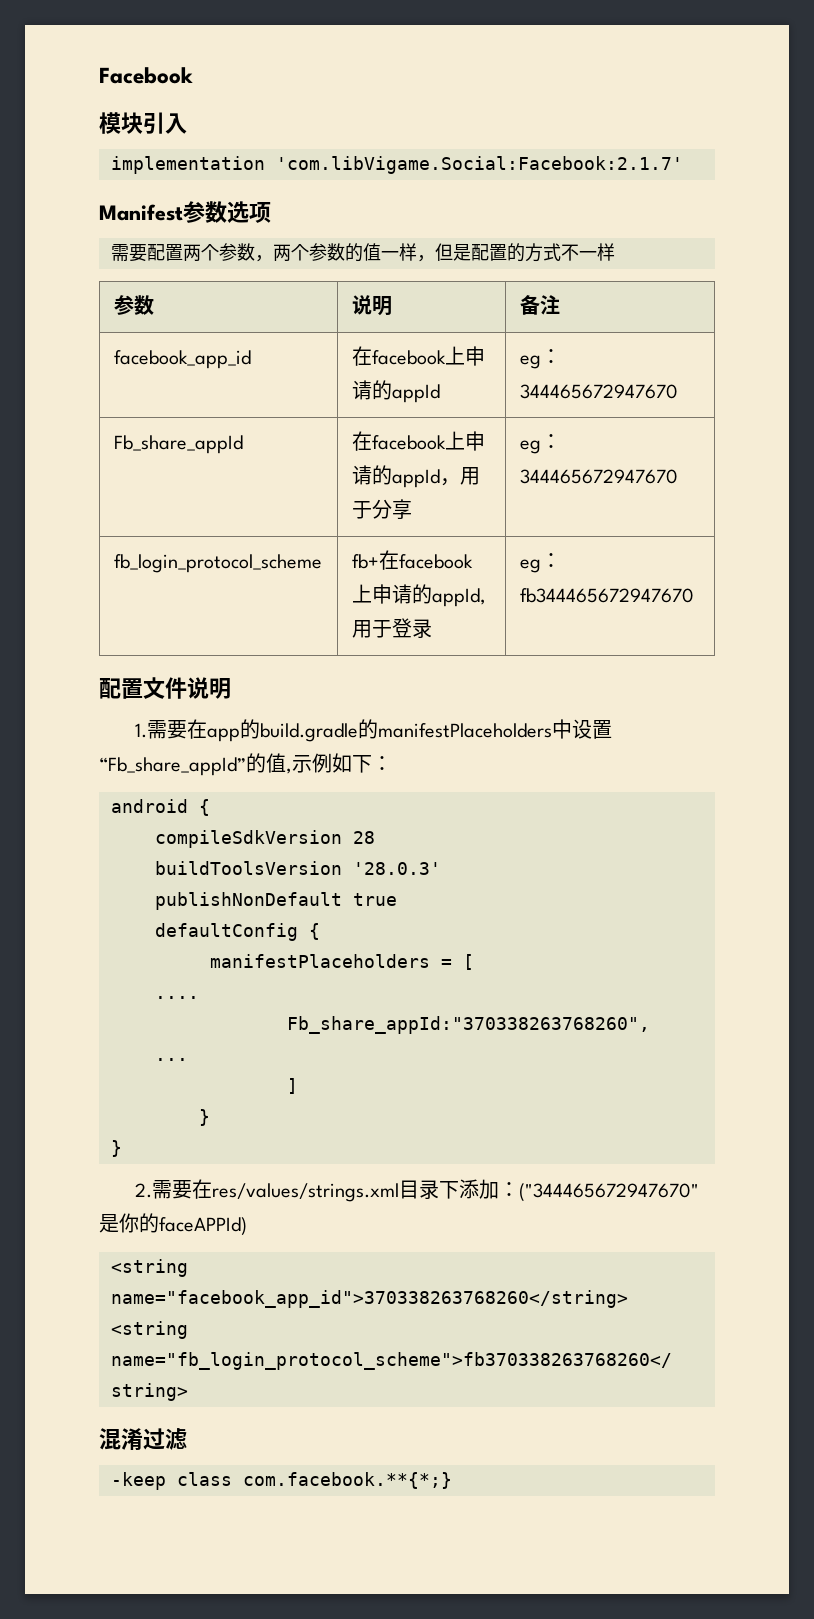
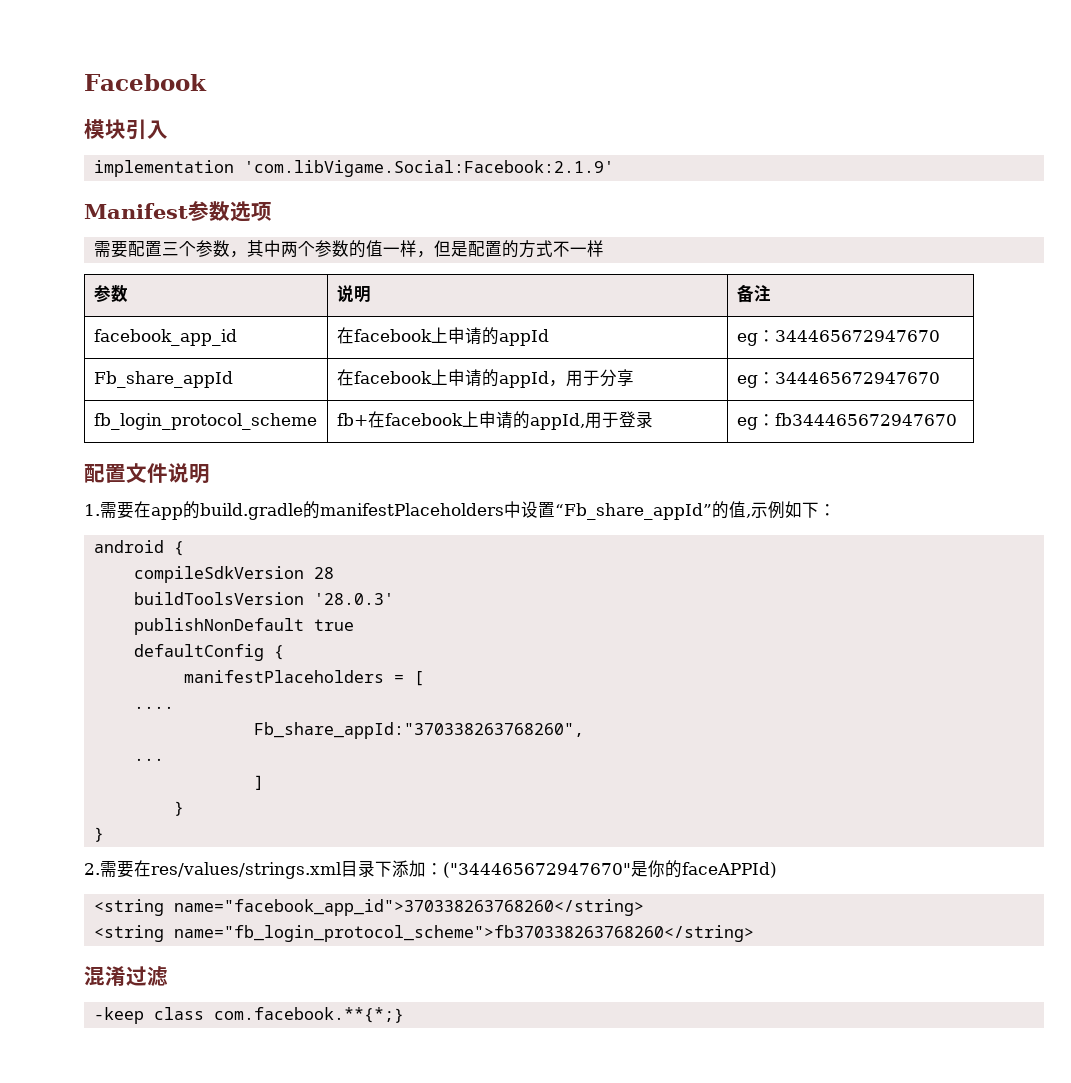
- implementation 'com.libVigame.Social:Facebook:2.1.7'
+ implementation 'com.libVigame.Social:Facebook:2.1.9'
- 需要配置两个参数，两个参数的值一样，但是配置的方式不一样
+ 需要配置三个参数，其中两个参数的值一样，但是配置的方式不一样

